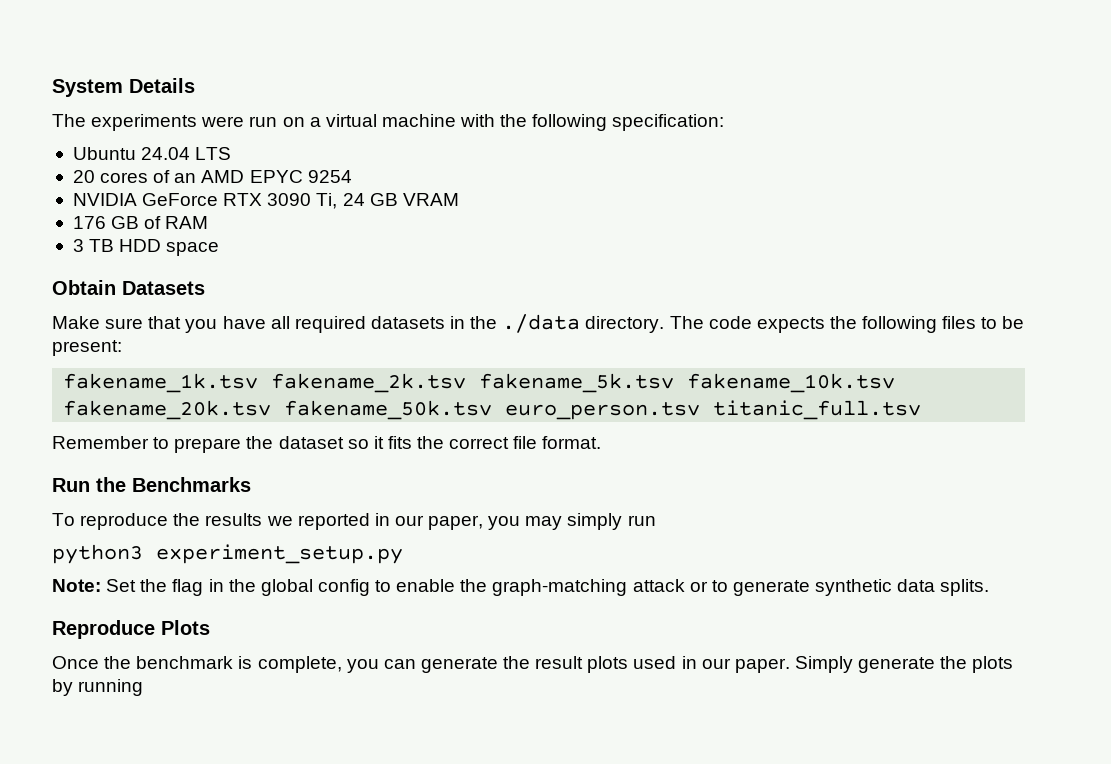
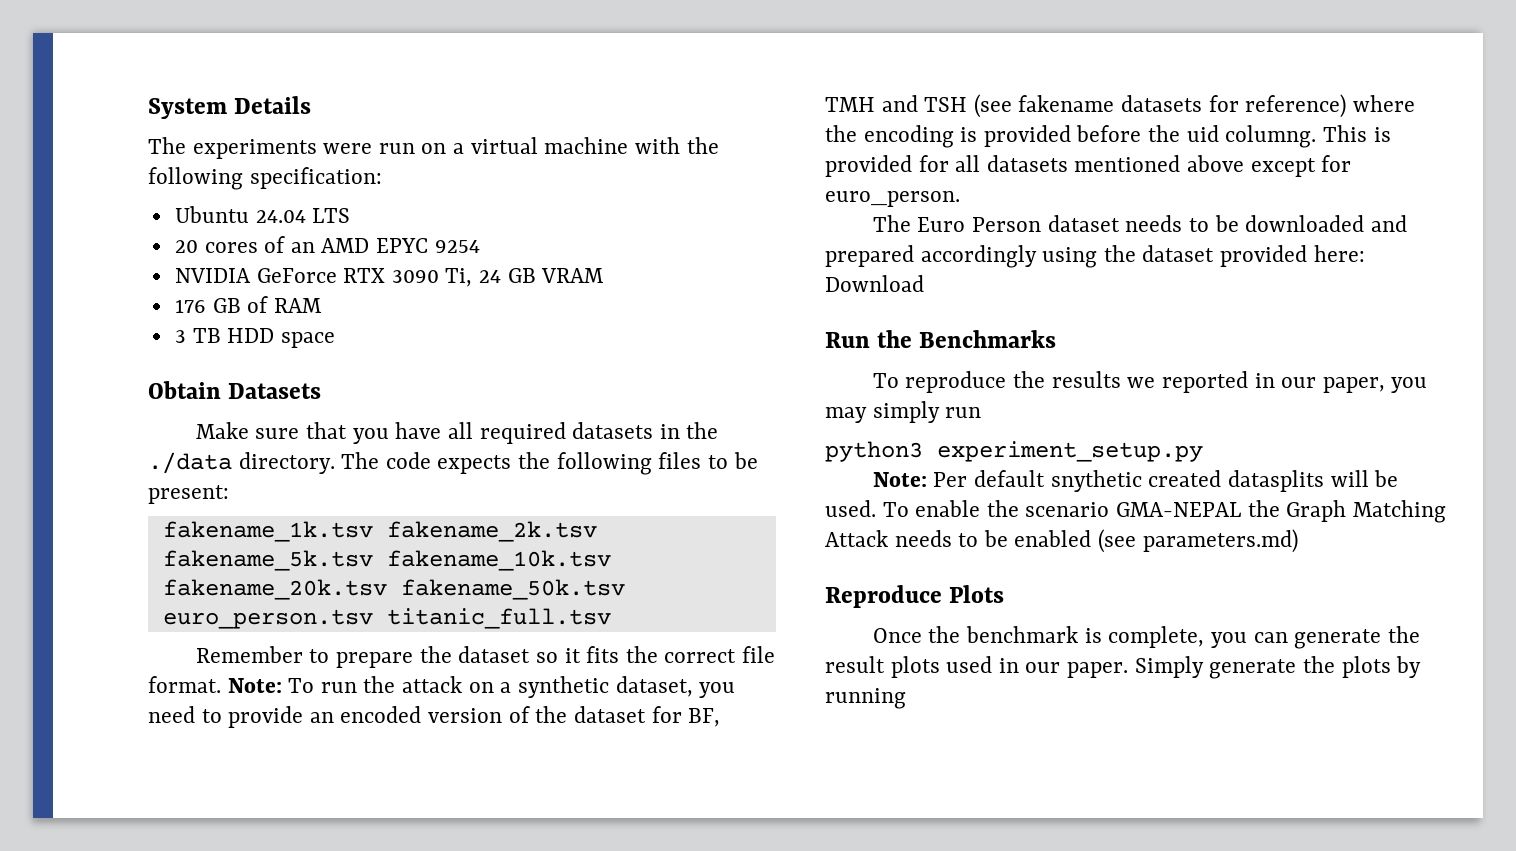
+ Note: To run the attack on a synthetic dataset, you need to provide an encoded version of the dataset for BF, TMH and TSH (see fakename datasets for reference) where the encoding is provided before the uid columng. This is provided for all datasets mentioned above except for euro_person.
+ The Euro Person dataset needs to be downloaded and prepared accordingly using the dataset provided here: Download
- Note: Set the flag in the global config to enable the graph-matching attack or to generate synthetic data splits.
+ Note: Per default snythetic created datasplits will be used. To enable the scenario GMA-NEPAL the Graph Matching Attack needs to be enabled (see parameters.md)

